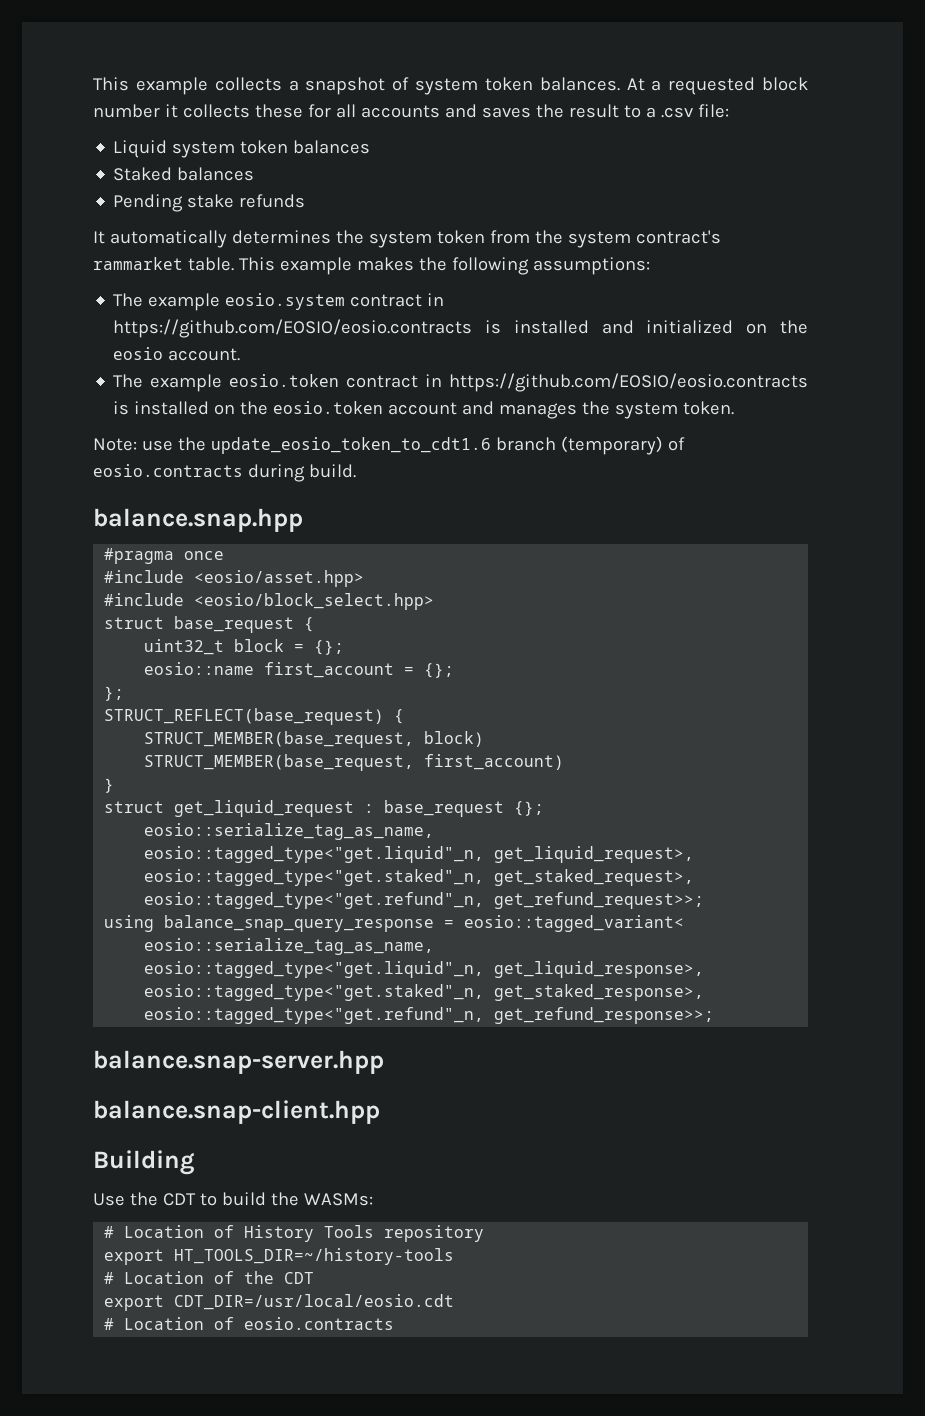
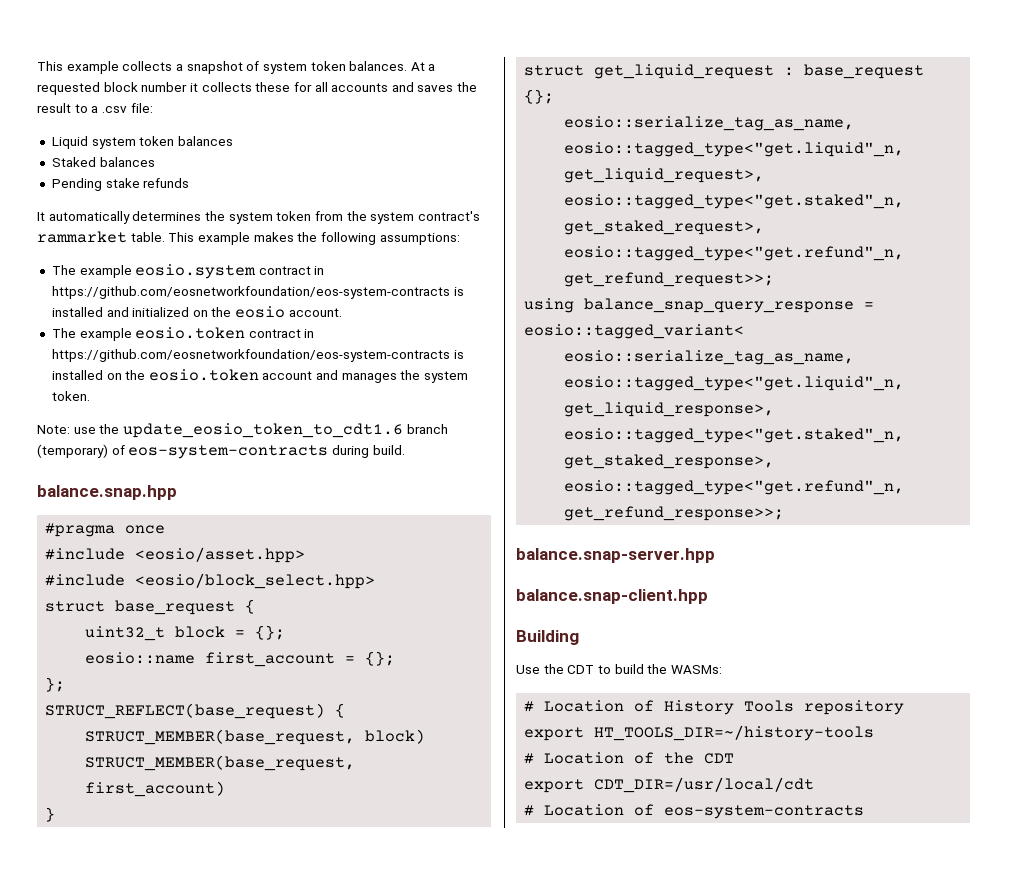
- The example eosio.system contract in https://github.com/EOSIO/eosio.contracts is installed and initialized on the eosio account.
+ The example eosio.system contract in https://github.com/eosnetworkfoundation/eos-system-contracts is installed and initialized on the eosio account.
- The example eosio.token contract in https://github.com/EOSIO/eosio.contracts is installed on the eosio.token account and manages the system token.
+ The example eosio.token contract in https://github.com/eosnetworkfoundation/eos-system-contracts is installed on the eosio.token account and manages the system token.
- Note: use the update_eosio_token_to_cdt1.6 branch (temporary) of eosio.contracts during build.
+ Note: use the update_eosio_token_to_cdt1.6 branch (temporary) of eos-system-contracts during build.
- export CDT_DIR=/usr/local/eosio.cdt
- # Location of eosio.contracts
+ export CDT_DIR=/usr/local/cdt
+ # Location of eos-system-contracts

